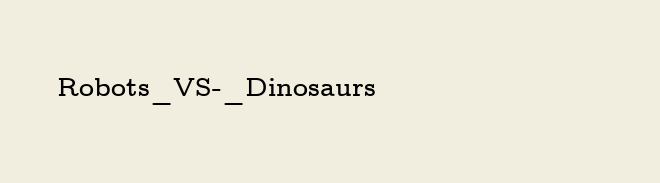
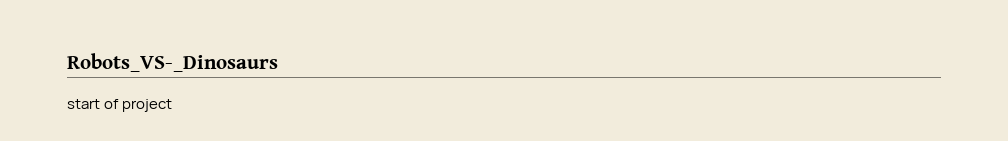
+ start of project

